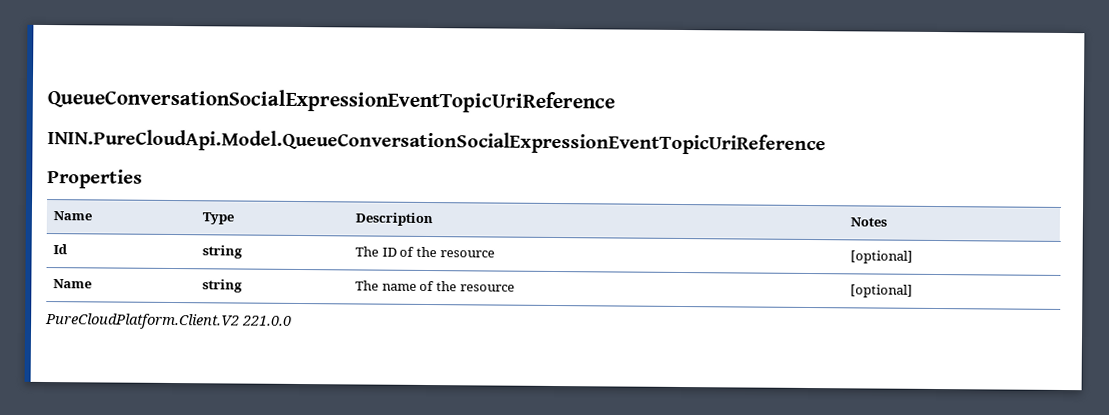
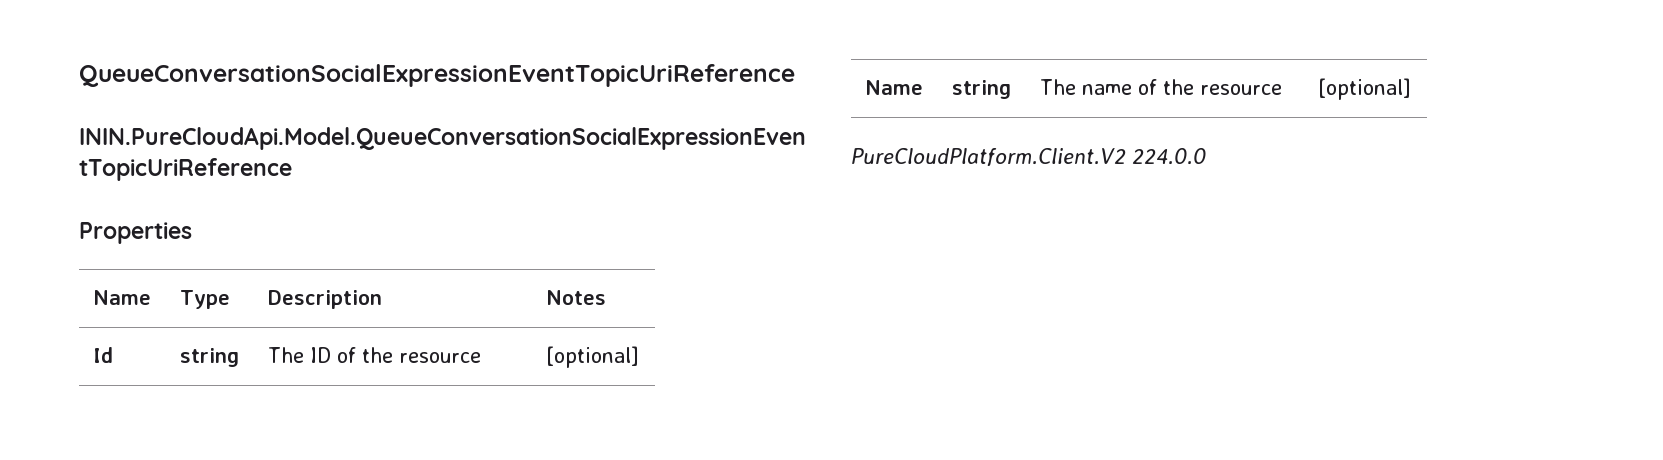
- PureCloudPlatform.Client.V2 221.0.0
+ PureCloudPlatform.Client.V2 224.0.0

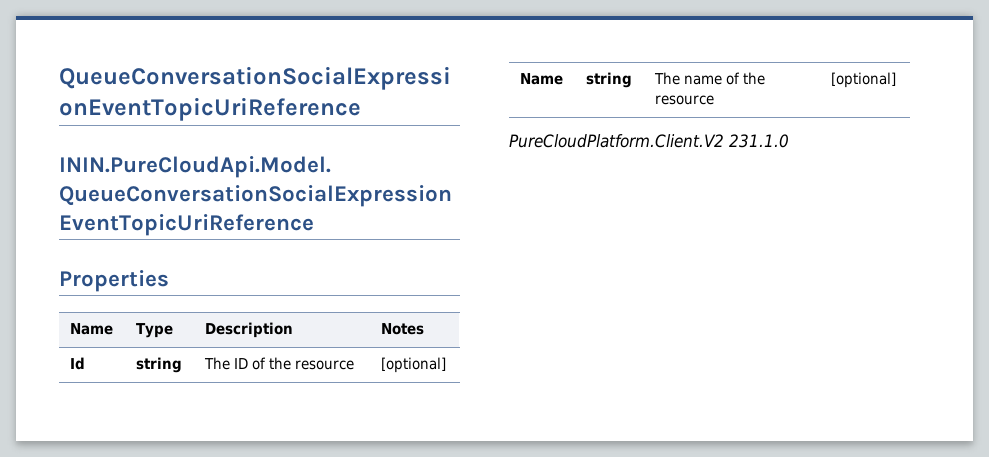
- PureCloudPlatform.Client.V2 224.0.0
+ PureCloudPlatform.Client.V2 231.1.0

